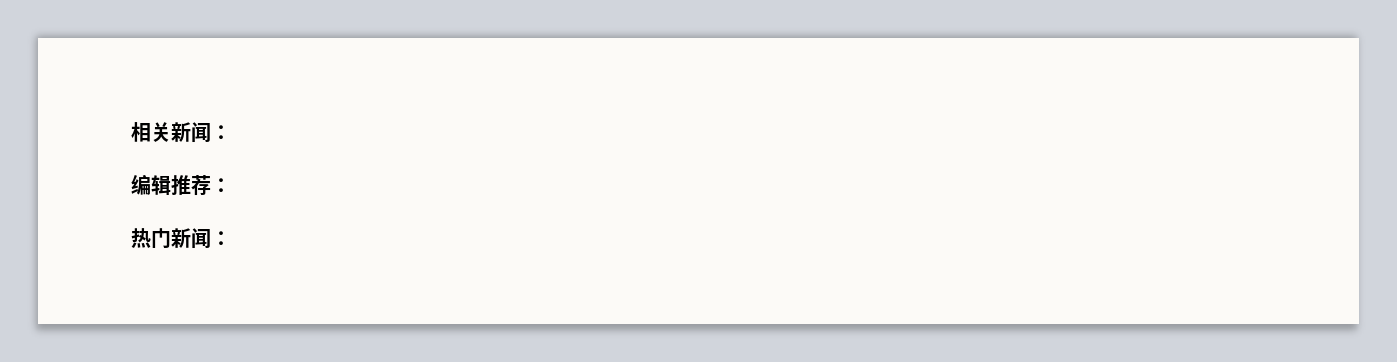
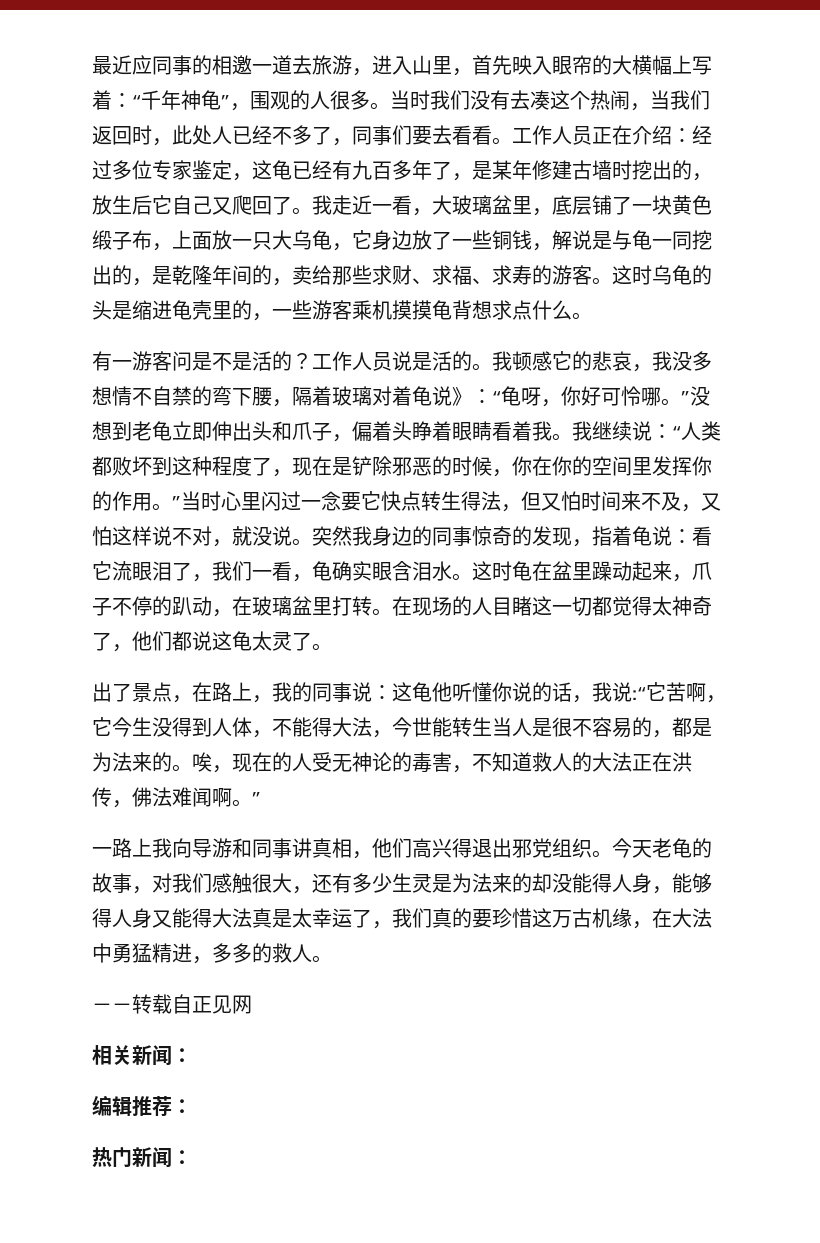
+ 最近应同事的相邀一道去旅游，进入山里，首先映入眼帘的大横幅上写着：“千年神龟”，围观的人很多。当时我们没有去凑这个热闹，当我们返回时，此处人已经不多了，同事们要去看看。工作人员正在介绍：经过多位专家鉴定，这龟已经有九百多年了，是某年修建古墙时挖出的，放生后它自己又爬回了。我走近一看，大玻璃盆里，底层铺了一块黄色缎子布，上面放一只大乌龟，它身边放了一些铜钱，解说是与龟一同挖出的，是乾隆年间的，卖给那些求财、求福、求寿的游客。这时乌龟的头是缩进龟壳里的，一些游客乘机摸摸龟背想求点什么。
+ 有一游客问是不是活的？工作人员说是活的。我顿感它的悲哀，我没多想情不自禁的弯下腰，隔着玻璃对着龟说》：“龟呀，你好可怜哪。”没想到老龟立即伸出头和爪子，偏着头睁着眼睛看着我。我继续说：“人类都败坏到这种程度了，现在是铲除邪恶的时候，你在你的空间里发挥你的作用。”当时心里闪过一念要它快点转生得法，但又怕时间来不及，又怕这样说不对，就没说。突然我身边的同事惊奇的发现，指着龟说：看它流眼泪了，我们一看，龟确实眼含泪水。这时龟在盆里躁动起来，爪子不停的趴动，在玻璃盆里打转。在现场的人目睹这一切都觉得太神奇了，他们都说这龟太灵了。
+ 出了景点，在路上，我的同事说：这龟他听懂你说的话，我说:“它苦啊，它今生没得到人体，不能得大法，今世能转生当人是很不容易的，都是为法来的。唉，现在的人受无神论的毒害，不知道救人的大法正在洪传，佛法难闻啊。”
+ 一路上我向导游和同事讲真相，他们高兴得退出邪党组织。今天老龟的故事，对我们感触很大，还有多少生灵是为法来的却没能得人身，能够得人身又能得大法真是太幸运了，我们真的要珍惜这万古机缘，在大法中勇猛精进，多多的救人。
+ －－转载自正见网

